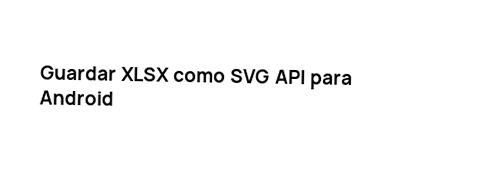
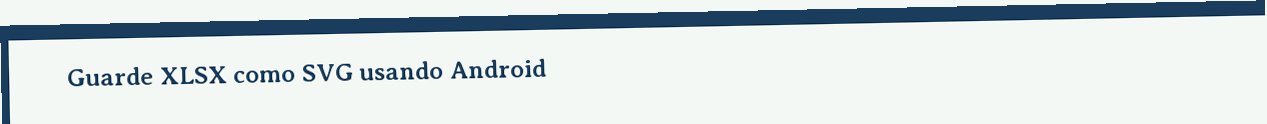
- Guardar XLSX como SVG API para Android
+ Guarde XLSX como SVG usando Android

